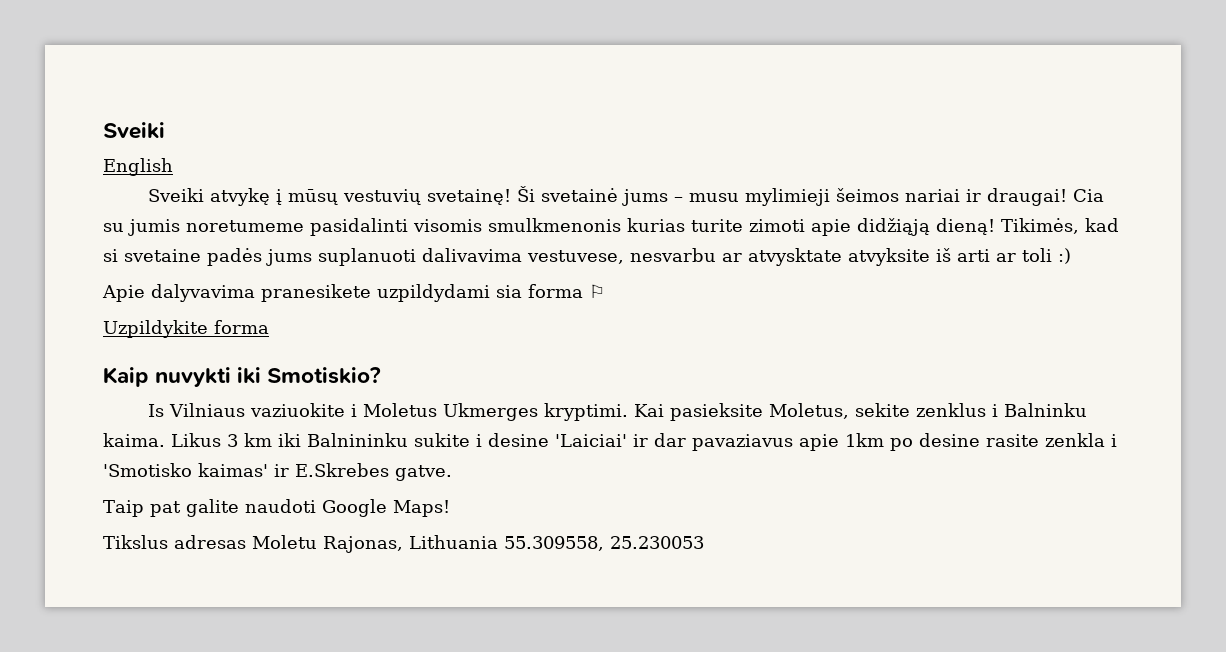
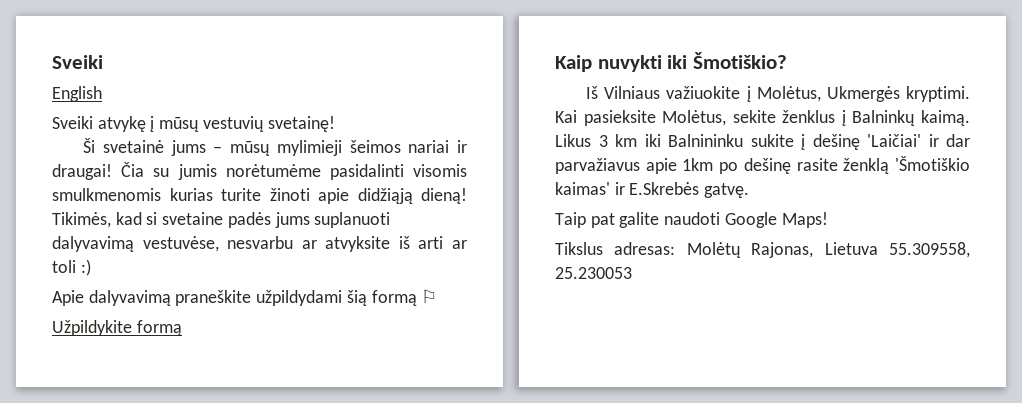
- Sveiki atvykę į mūsų vestuvių svetainę! Ši svetainė jums – musu mylimieji šeimos nariai ir draugai!
+ Sveiki atvykę į mūsų vestuvių svetainę!
+ Ši svetainė jums – mūsų mylimieji šeimos nariai ir draugai!
- Cia su jumis noretumeme pasidalinti visomis smulkmenonis kurias turite zimoti apie didžiąją dieną!
+ Čia su jumis norėtumėme pasidalinti visomis smulkmenomis kurias turite žinoti apie didžiąją dieną!
- Tikimės, kad si svetaine padės jums suplanuoti dalivavima vestuvese, nesvarbu ar atvysktate atvyksite iš arti ar toli :)
+ Tikimės, kad si svetaine padės jums suplanuoti dalyvavimą vestuvėse, nesvarbu ar atvyksite iš arti ar toli :)
- Apie dalyvavima pranesikete uzpildydami sia forma ⚐
+ Apie dalyvavimą praneškite užpildydami šią formą ⚐
- Uzpildykite forma
+ Užpildykite formą
- Kaip nuvykti iki Smotiskio?
- Is Vilniaus vaziuokite i Moletus Ukmerges kryptimi. Kai pasieksite Moletus, sekite zenklus i Balninku kaima.
+ Kaip nuvykti iki Šmotiškio?
+ Iš Vilniaus važiuokite į Molėtus, Ukmergės kryptimi. Kai pasieksite Molėtus, sekite ženklus į Balninkų kaimą.
- Likus 3 km iki Balnininku sukite i desine 'Laiciai' ir dar pavaziavus apie 1km po desine rasite zenkla i 'Smotisko kaimas' ir E.Skrebes gatve.
+ Likus 3 km iki Balnininku sukite į dešinę 'Laičiai' ir dar parvažiavus apie 1km po dešinę rasite ženklą 'Šmotiškio kaimas' ir E.Skrebės gatvę.
- Tikslus adresas Moletu Rajonas, Lithuania 55.309558, 25.230053
+ Tikslus adresas: Molėtų Rajonas, Lietuva 55.309558, 25.230053

